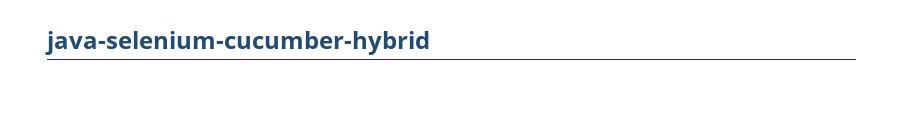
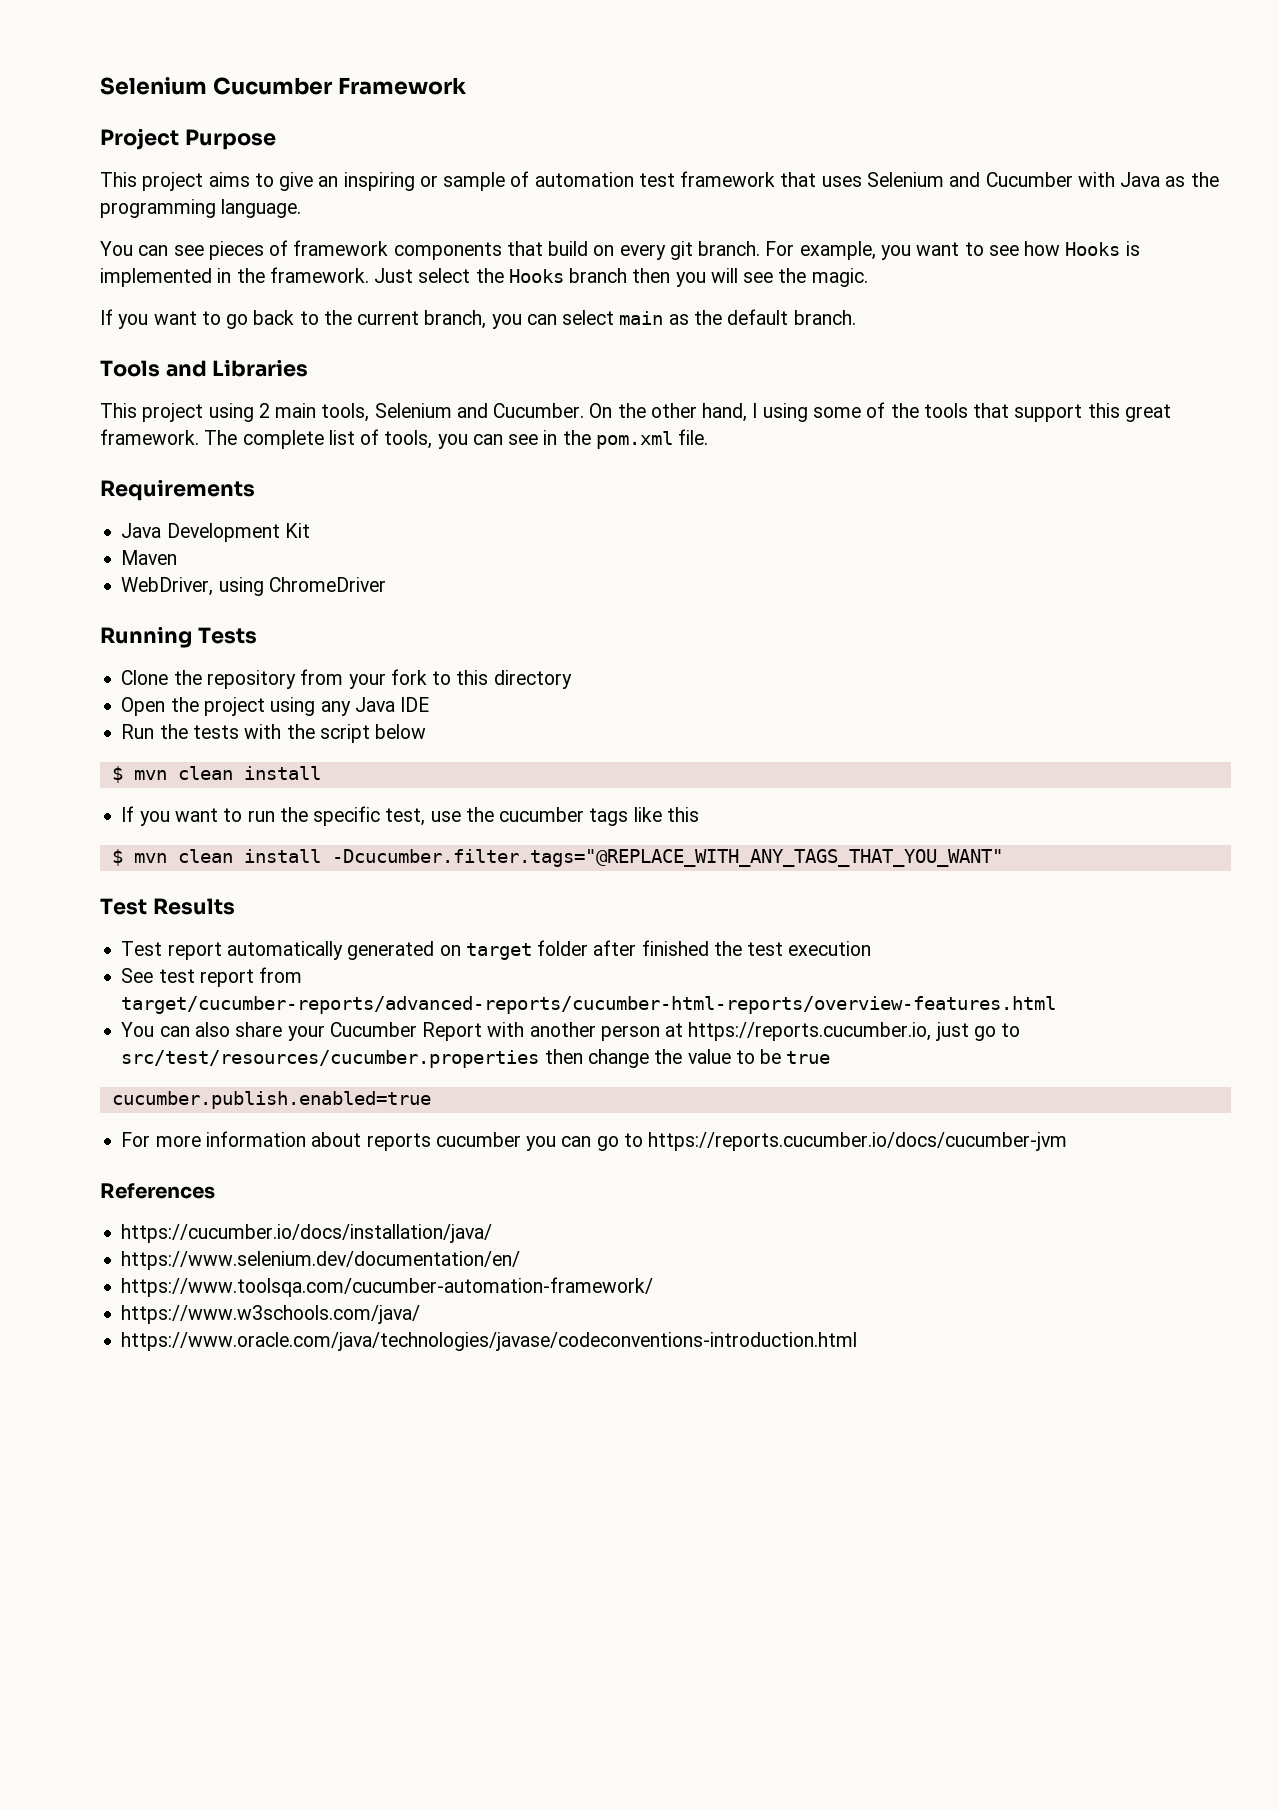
- java-selenium-cucumber-hybrid
+ Selenium Cucumber Framework
+ Project Purpose
+ This project aims to give an inspiring or sample of automation test framework that uses Selenium and Cucumber with Java as the programming language.
+ You can see pieces of framework components that build on every git branch. For example, you want to see how Hooks is implemented in the framework. Just select the Hooks branch then you will see the magic.
+ If you want to go back to the current branch, you can select main as the default branch.
+ Tools and Libraries
+ This project using 2 main tools, Selenium and Cucumber. On the other hand, I using some of the tools that support this great framework. The complete list of tools, you can see in the pom.xml file.
+ Requirements
+ Java Development Kit
+ Maven
+ WebDriver, using ChromeDriver
+ Running Tests
+ Clone the repository from your fork to this directory
+ Open the project using any Java IDE
+ Run the tests with the script below
+ $ mvn clean install
+ If you want to run the specific test, use the cucumber tags like this
+ $ mvn clean install -Dcucumber.filter.tags="@REPLACE_WITH_ANY_TAGS_THAT_YOU_WANT"
+ Test Results
+ Test report automatically generated on target folder after finished the test execution
+ See test report from target/cucumber-reports/advanced-reports/cucumber-html-reports/overview-features.html
+ You can also share your Cucumber Report with another person at https://reports.cucumber.io, just go to src/test/resources/cucumber.properties then change the value to be true
+ cucumber.publish.enabled=true
+ For more information about reports cucumber you can go to https://reports.cucumber.io/docs/cucumber-jvm
+ References
+ https://cucumber.io/docs/installation/java/
+ https://www.selenium.dev/documentation/en/
+ https://www.toolsqa.com/cucumber-automation-framework/
+ https://www.w3schools.com/java/
+ https://www.oracle.com/java/technologies/javase/codeconventions-introduction.html

